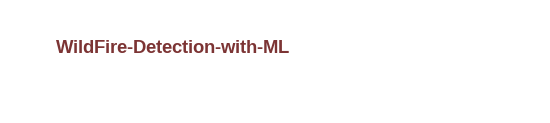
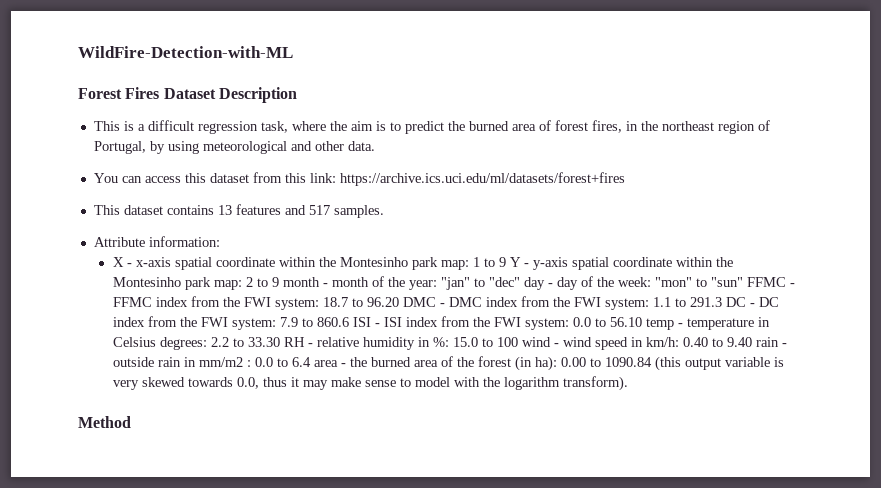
+ Forest Fires Dataset Description
+ This is a difficult regression task, where the aim is to predict the burned area of forest fires, in the northeast region of Portugal, by using meteorological and other data.
+ You can access this dataset from this link: https://archive.ics.uci.edu/ml/datasets/forest+fires
+ This dataset contains 13 features and 517 samples.
+ Attribute information:
+ X - x-axis spatial coordinate within the Montesinho park map: 1 to 9 Y - y-axis spatial coordinate within the Montesinho park map: 2 to 9 month - month of the year: "jan" to "dec" day - day of the week: "mon" to "sun" FFMC - FFMC index from the FWI system: 18.7 to 96.20 DMC - DMC index from the FWI system: 1.1 to 291.3 DC - DC index from the FWI system: 7.9 to 860.6 ISI - ISI index from the FWI system: 0.0 to 56.10 temp - temperature in Celsius degrees: 2.2 to 33.30 RH - relative humidity in %: 15.0 to 100 wind - wind speed in km/h: 0.40 to 9.40 rain - outside rain in mm/m2 : 0.0 to 6.4 area - the burned area of the forest (in ha): 0.00 to 1090.84 (this output variable is very skewed towards 0.0, thus it may make sense to model with the logarithm transform).
+ Method

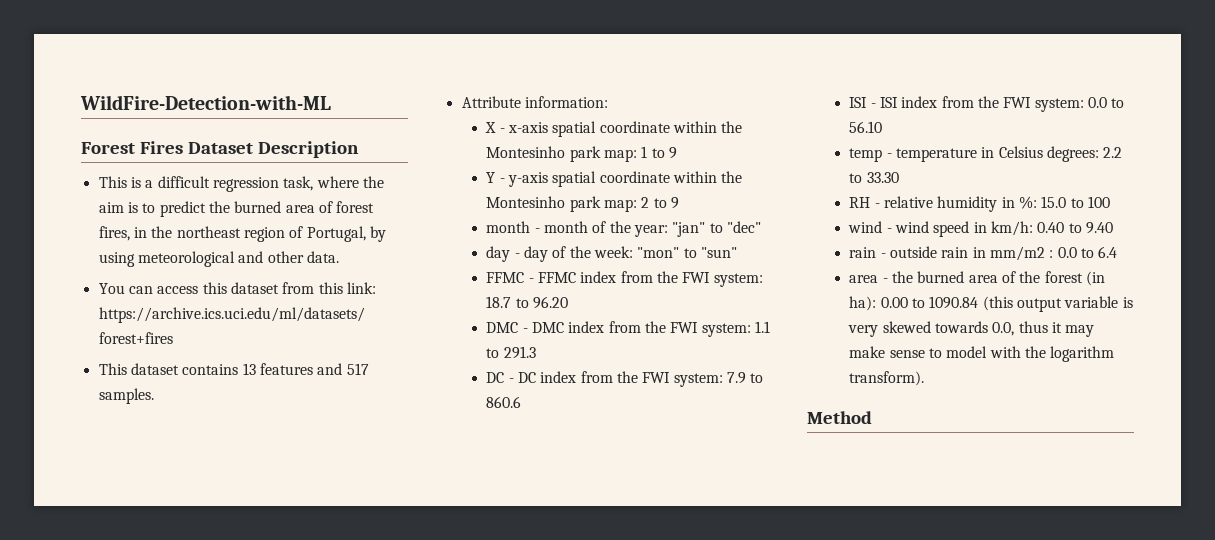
- 1 to 9 Y - y-axis spatial coordinate within the Montesinho park map:
+ 1 to 9
+ Y - y-axis spatial coordinate within the Montesinho park map:
- 2 to 9 month - month of the year:
+ 2 to 9
+ month - month of the year:
- "jan" to "dec" day - day of the week:
+ "jan" to "dec"
+ day - day of the week:
- "mon" to "sun" FFMC - FFMC index from the FWI system:
+ "mon" to "sun"
+ FFMC - FFMC index from the FWI system:
- 18.7 to 96.20 DMC - DMC index from the FWI system:
+ 18.7 to 96.20
+ DMC - DMC index from the FWI system:
- 1.1 to 291.3 DC - DC index from the FWI system:
+ 1.1 to 291.3
+ DC - DC index from the FWI system:
- 7.9 to 860.6 ISI - ISI index from the FWI system:
+ 7.9 to 860.6
+ ISI - ISI index from the FWI system:
- 0.0 to 56.10 temp - temperature in Celsius degrees:
+ 0.0 to 56.10
+ temp - temperature in Celsius degrees:
- 2.2 to 33.30 RH - relative humidity in %:
+ 2.2 to 33.30
+ RH - relative humidity in %:
- 15.0 to 100 wind - wind speed in km/h:
+ 15.0 to 100
+ wind - wind speed in km/h:
- 0.40 to 9.40 rain - outside rain in mm/m2 :
+ 0.40 to 9.40
+ rain - outside rain in mm/m2 :
- 0.0 to 6.4 area - the burned area of the forest (in ha):
+ 0.0 to 6.4
+ area - the burned area of the forest (in ha):

